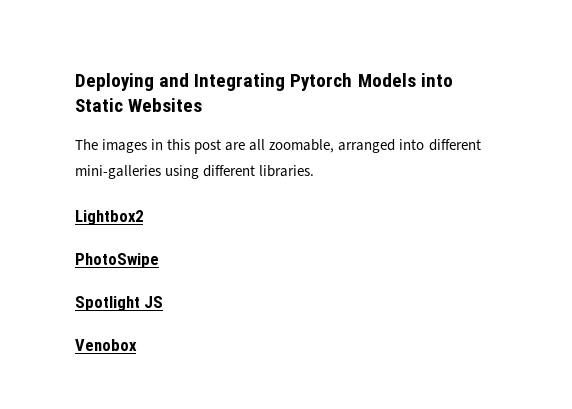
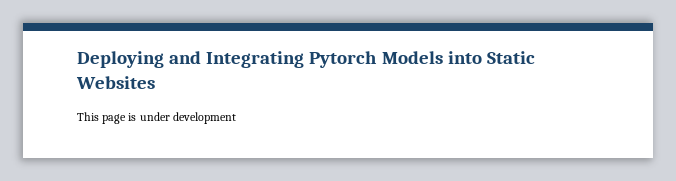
- The images in this post are all zoomable, arranged into different mini-galleries using different libraries.
- Lightbox2
- PhotoSwipe
- Spotlight JS
- Venobox
+ This page is under development

